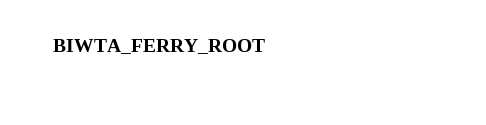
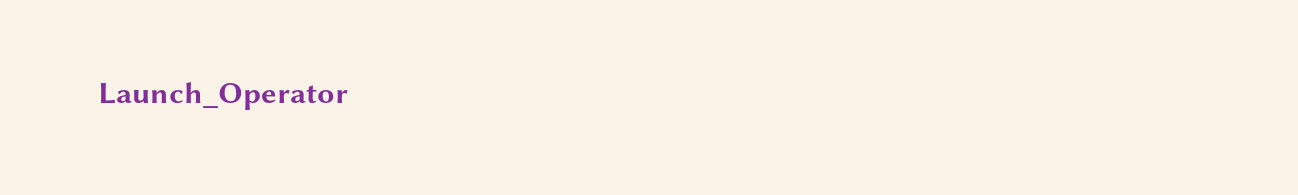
- BIWTA_FERRY_ROOT
+ Launch_Operator

